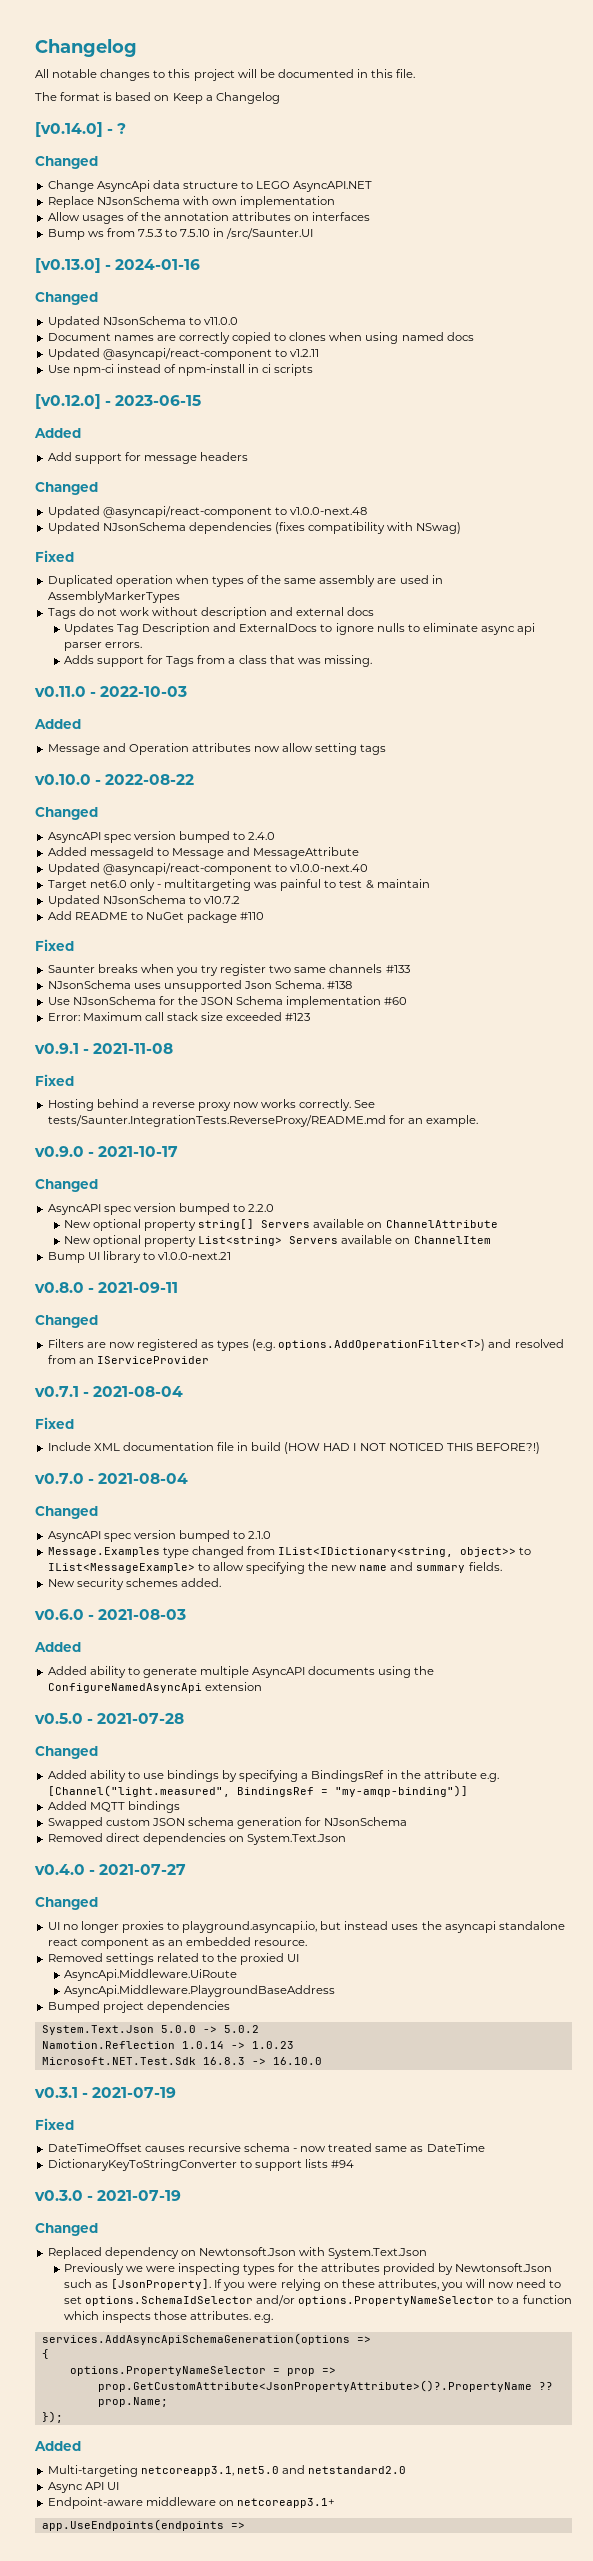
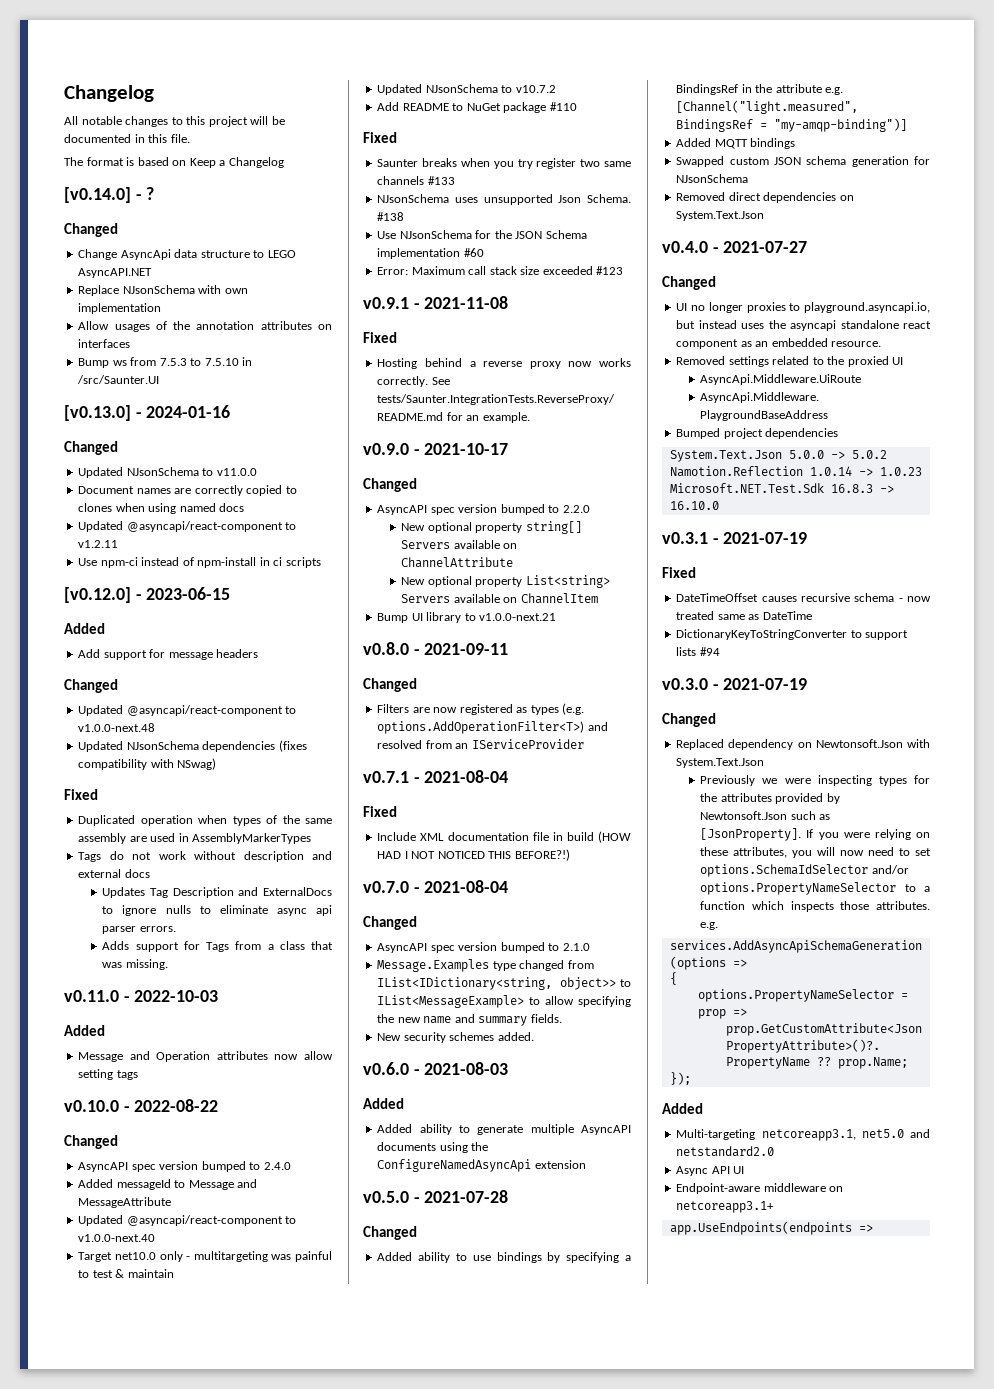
- Target net6.0 only - multitargeting was painful to test & maintain
+ Target net10.0 only - multitargeting was painful to test & maintain

